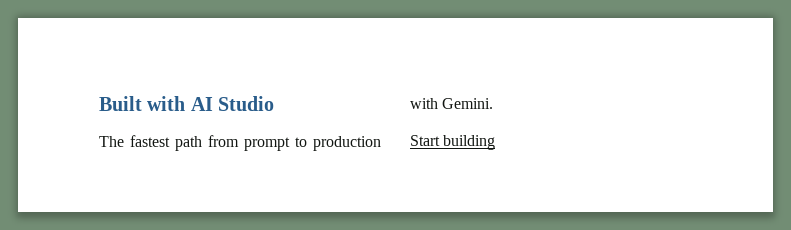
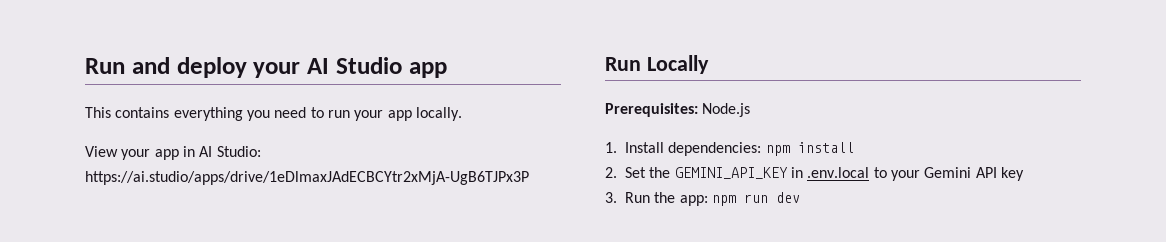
- Built with AI Studio
- The fastest path from prompt to production with Gemini.
- Start building
+ Run and deploy your AI Studio app
+ This contains everything you need to run your app locally.
+ View your app in AI Studio: https://ai.studio/apps/drive/1eDlmaxJAdECBCYtr2xMjA-UgB6TJPx3P
+ Run Locally
+ Prerequisites: Node.js
+ 1. Install dependencies: npm install
+ 2. Set the GEMINI_API_KEY in .env.local to your Gemini API key
+ 3. Run the app: npm run dev

